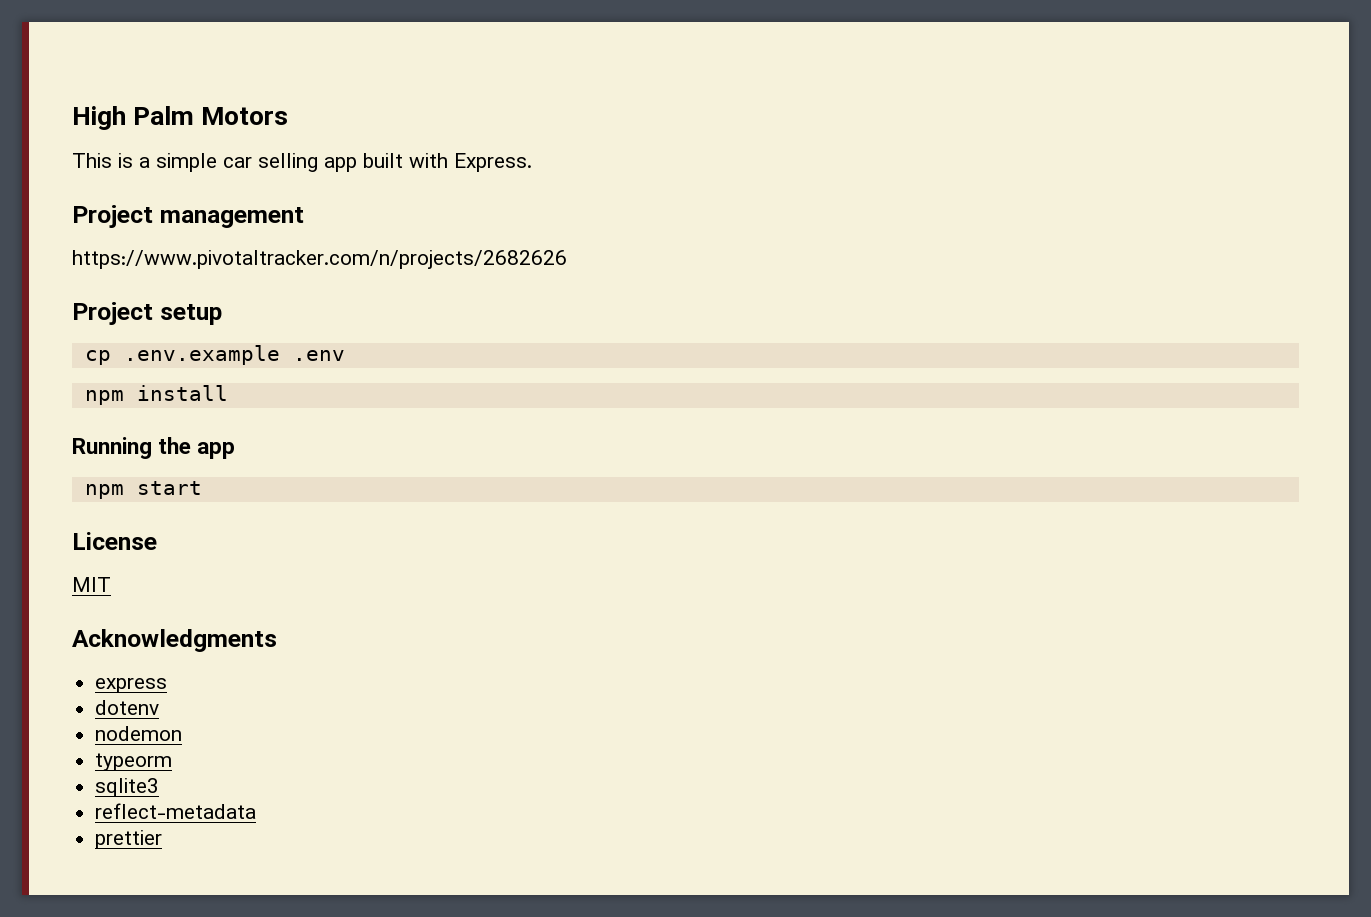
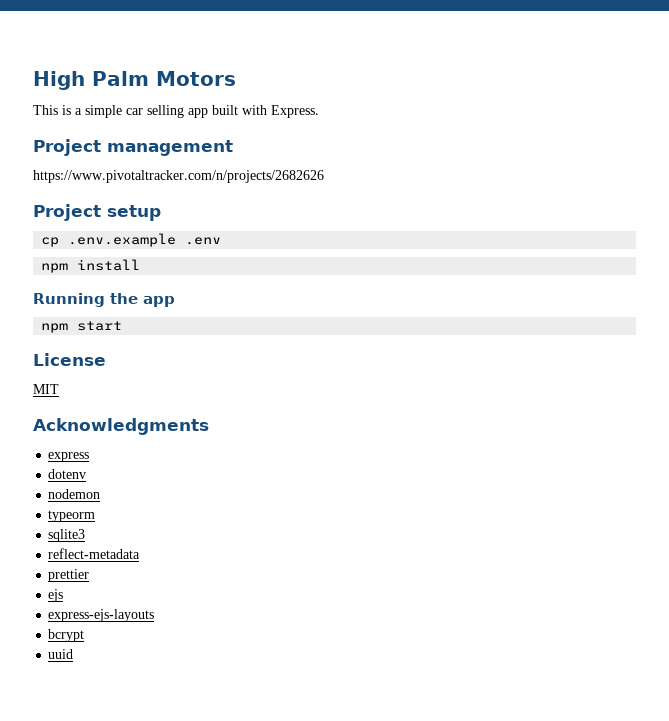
+ ejs
+ express-ejs-layouts
+ bcrypt
+ uuid

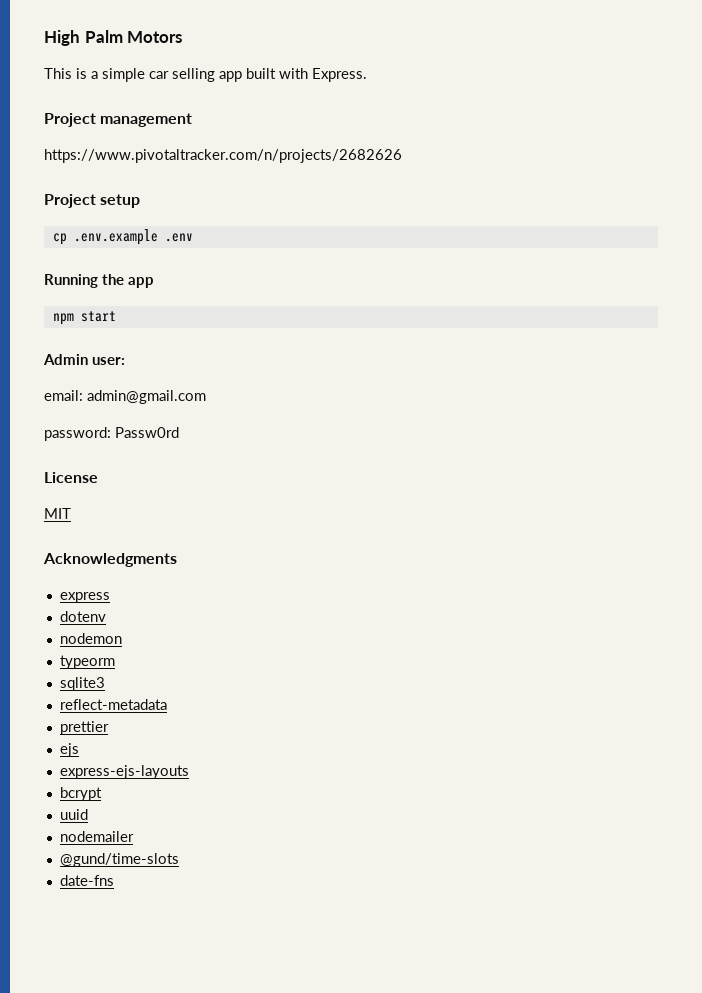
- npm install
+ Admin user:
+ email: admin@gmail.com
+ password: Passw0rd
+ nodemailer
+ @gund/time-slots
+ date-fns

